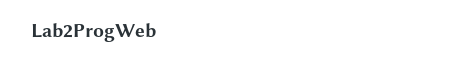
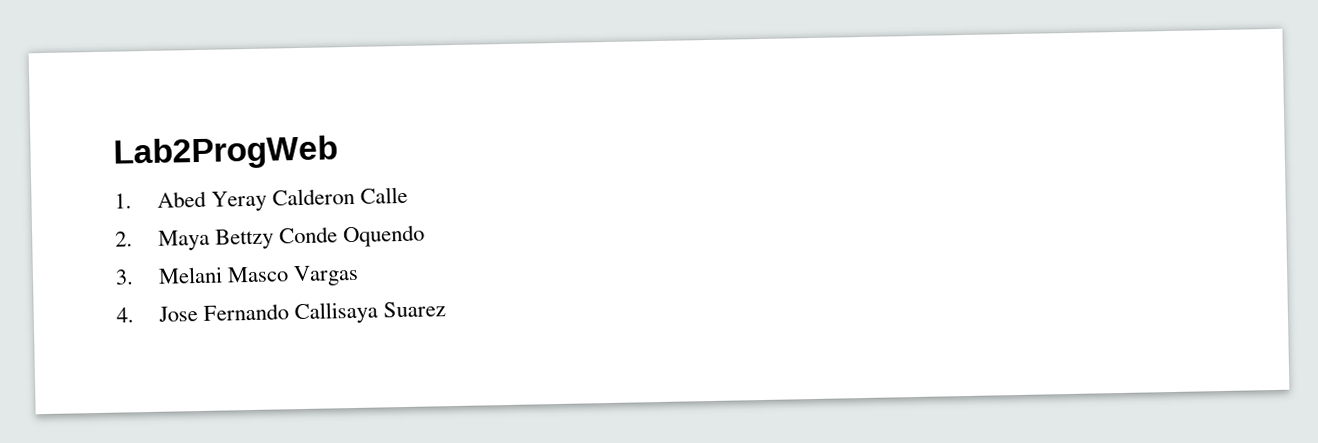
+ 1. Abed Yeray Calderon Calle
+ 2. Maya Bettzy Conde Oquendo
+ 3. Melani Masco Vargas
+ 4. Jose Fernando Callisaya Suarez

